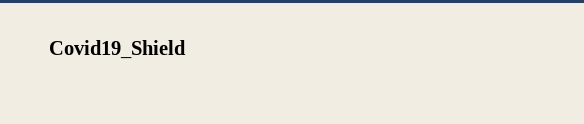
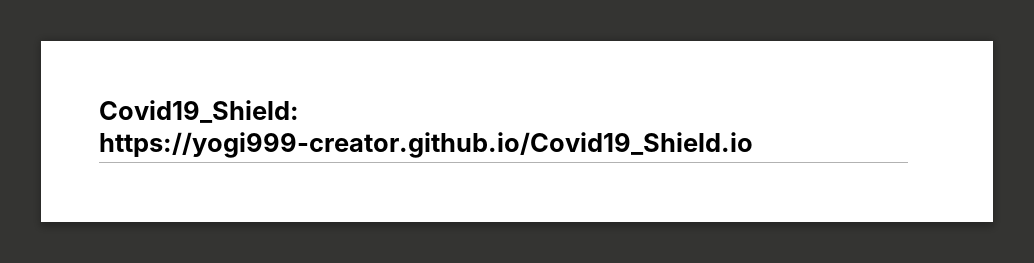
- Covid19_Shield
+ Covid19_Shield: https://yogi999-creator.github.io/Covid19_Shield.io

